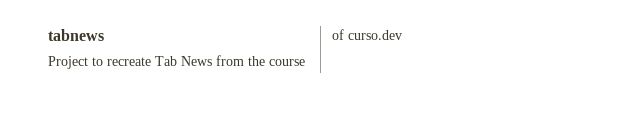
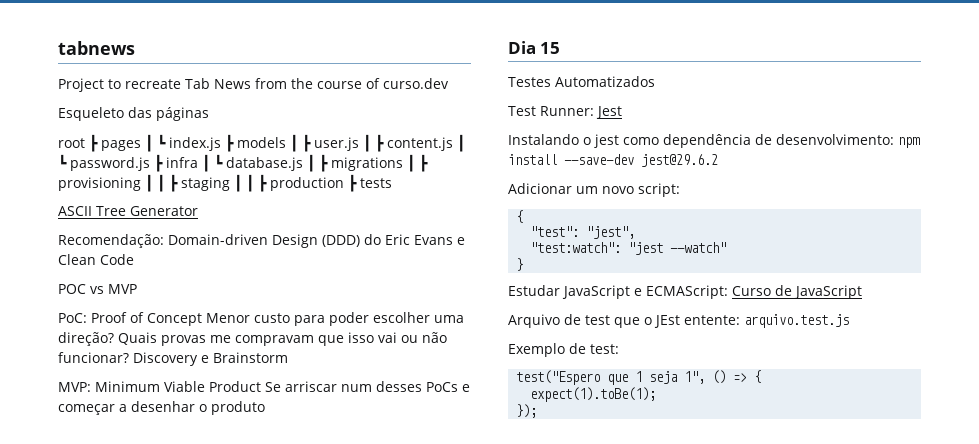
+ Esqueleto das páginas
+ root ┣ pages ┃ ┗ index.js ┣ models ┃ ┣ user.js ┃ ┣ content.js ┃ ┗ password.js ┣ infra ┃ ┗ database.js ┃ ┣ migrations ┃ ┣ provisioning ┃ ┃ ┣ staging ┃ ┃ ┣ production ┣ tests
+ ASCII Tree Generator
+ Recomendação: Domain-driven Design (DDD) do Eric Evans e Clean Code
+ POC vs MVP
+ PoC: Proof of Concept Menor custo para poder escolher uma direção? Quais provas me compravam que isso vai ou não funcionar? Discovery e Brainstorm
+ MVP: Minimum Viable Product Se arriscar num desses PoCs e começar a desenhar o produto
+ Dia 15
+ Testes Automatizados
+ Test Runner: Jest
+ Instalando o jest como dependência de desenvolvimento: npm install --save-dev jest@29.6.2
+ Adicionar um novo script:
+ {
+ "test": "jest",
+ "test:watch": "jest --watch"
+ }
+ Estudar JavaScript e ECMAScript: Curso de JavaScript
+ Arquivo de test que o JEst entente: arquivo.test.js
+ Exemplo de test:
+ test("Espero que 1 seja 1", () => {
+ expect(1).toBe(1);
+ });

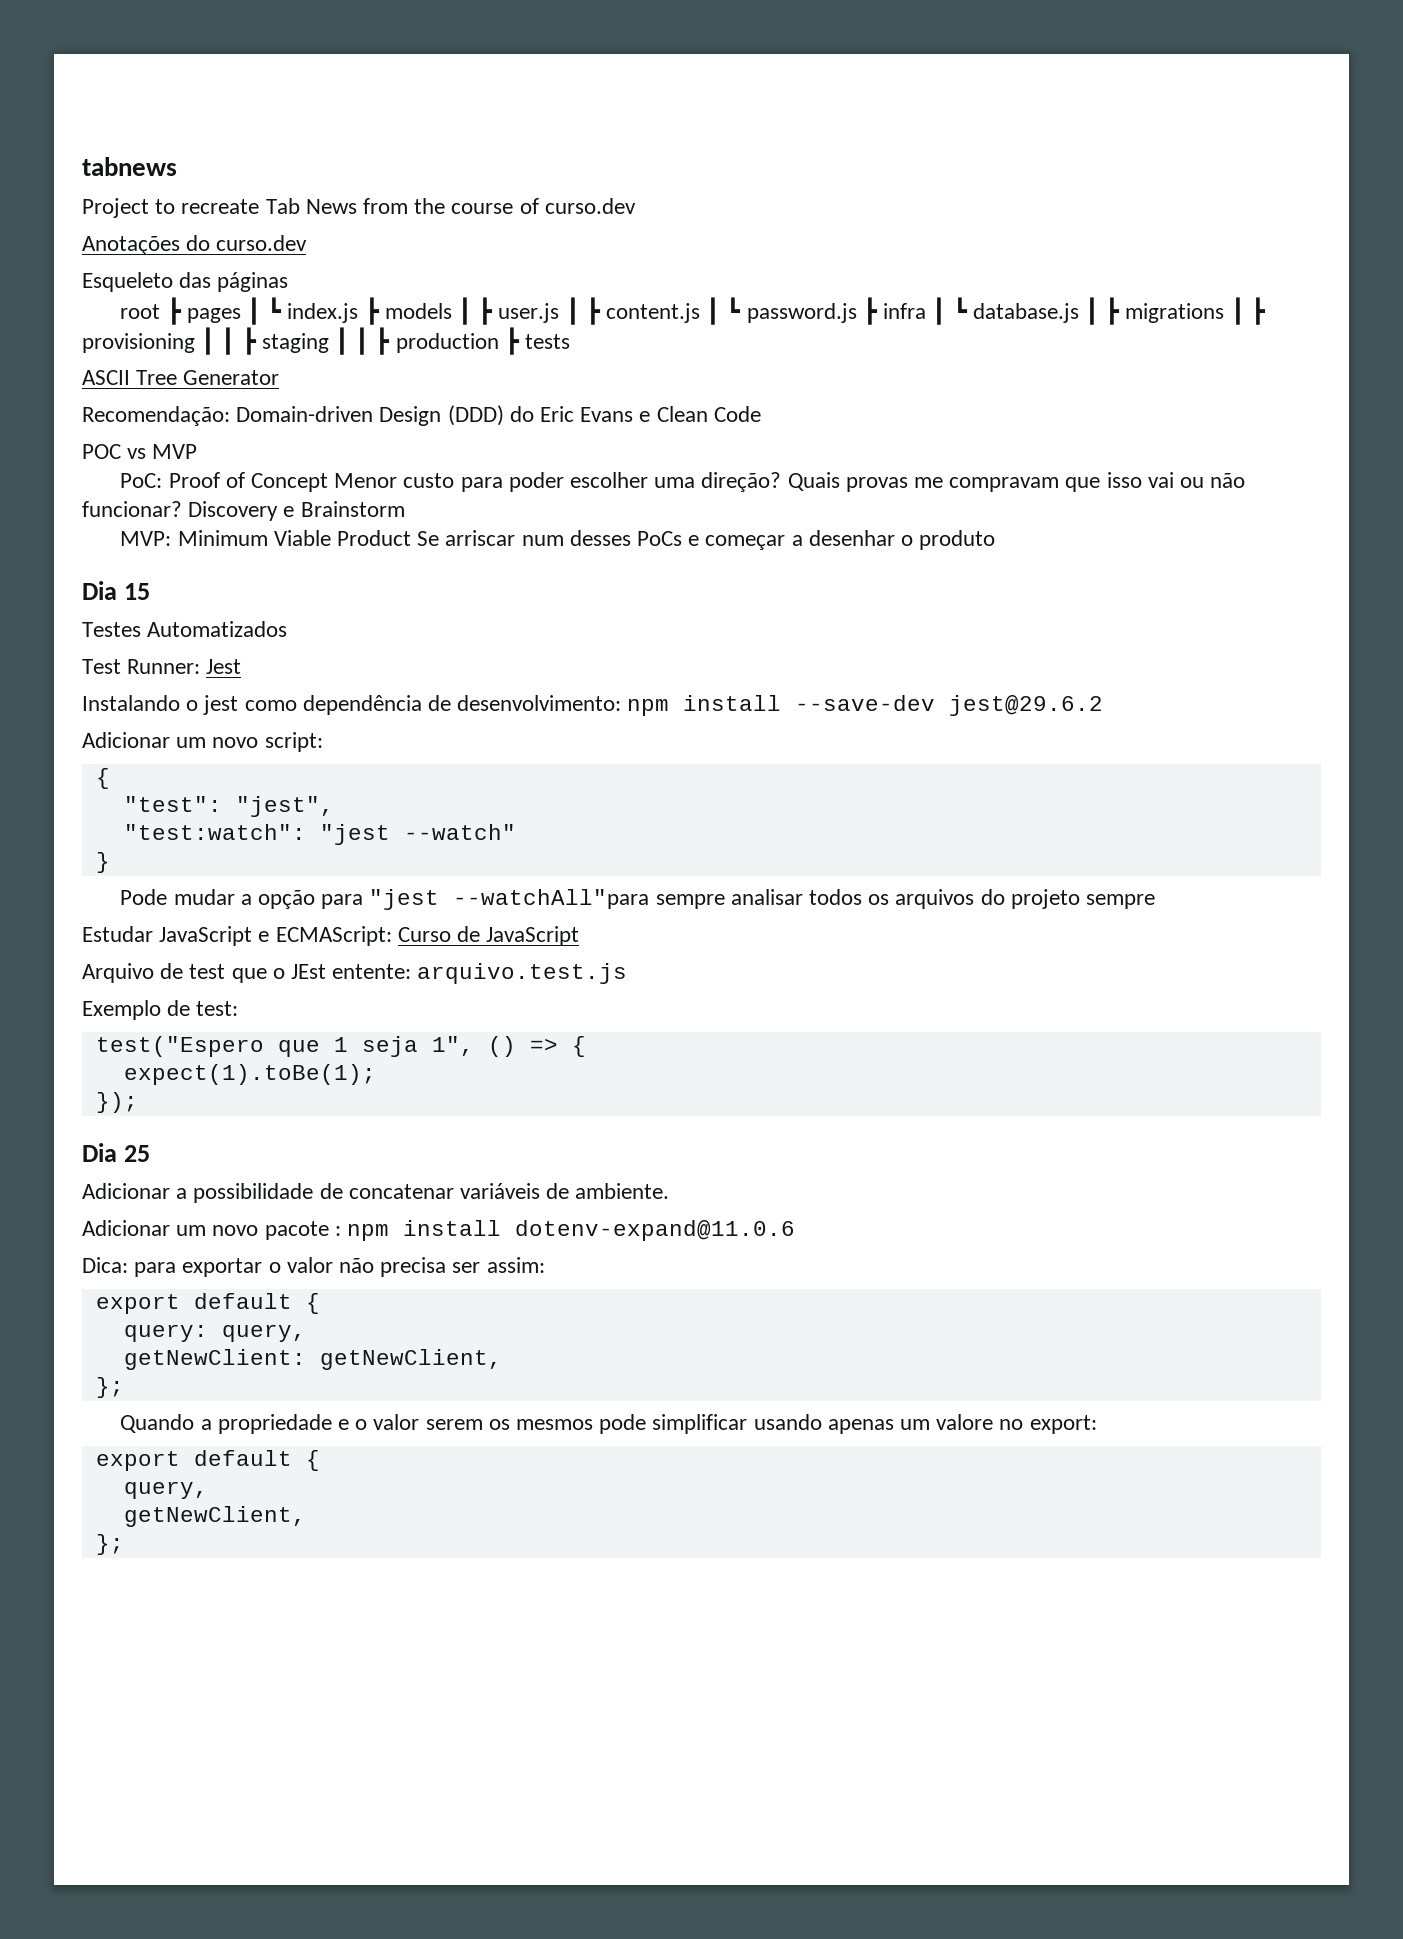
+ Anotações do curso.dev
+ Pode mudar a opção para "jest --watchAll"para sempre analisar todos os arquivos do projeto sempre
+ Dia 25
+ Adicionar a possibilidade de concatenar variáveis de ambiente.
+ Adicionar um novo pacote : npm install dotenv-expand@11.0.6
+ Dica: para exportar o valor não precisa ser assim:
+ export default {
+ query: query,
+ getNewClient: getNewClient,
+ };
+ Quando a propriedade e o valor serem os mesmos pode simplificar usando apenas um valore no export:
+ export default {
+ query,
+ getNewClient,
+ };

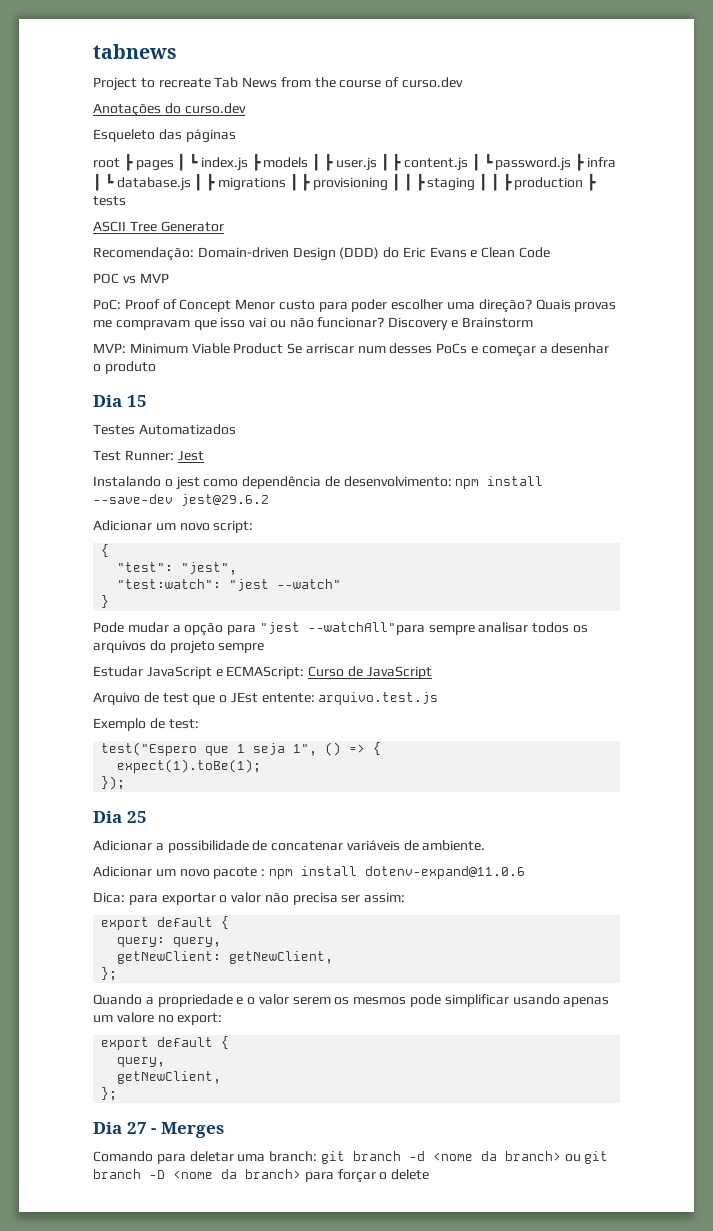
+ Dia 27 - Merges
+ Comando para deletar uma branch: git branch -d <nome da branch> ou git branch -D <nome da branch> para forçar o delete

